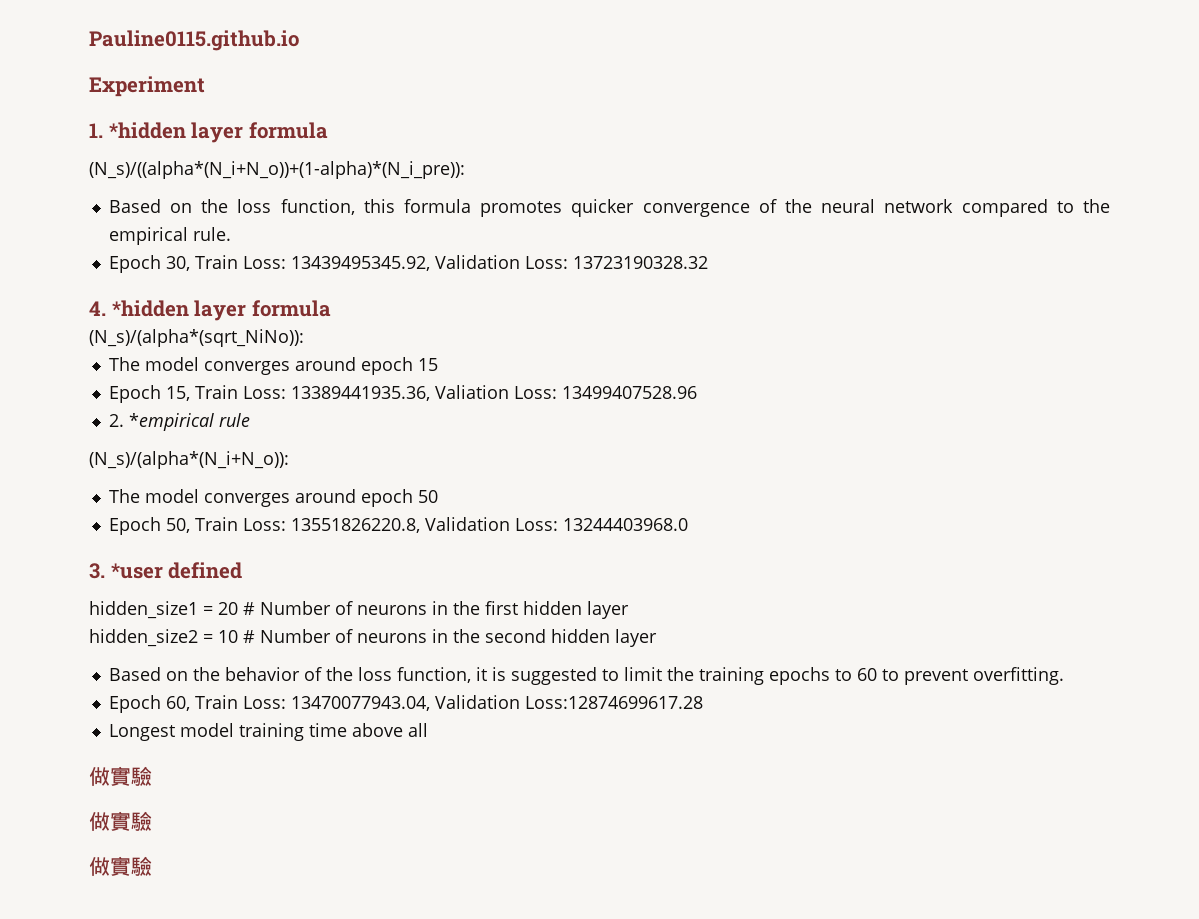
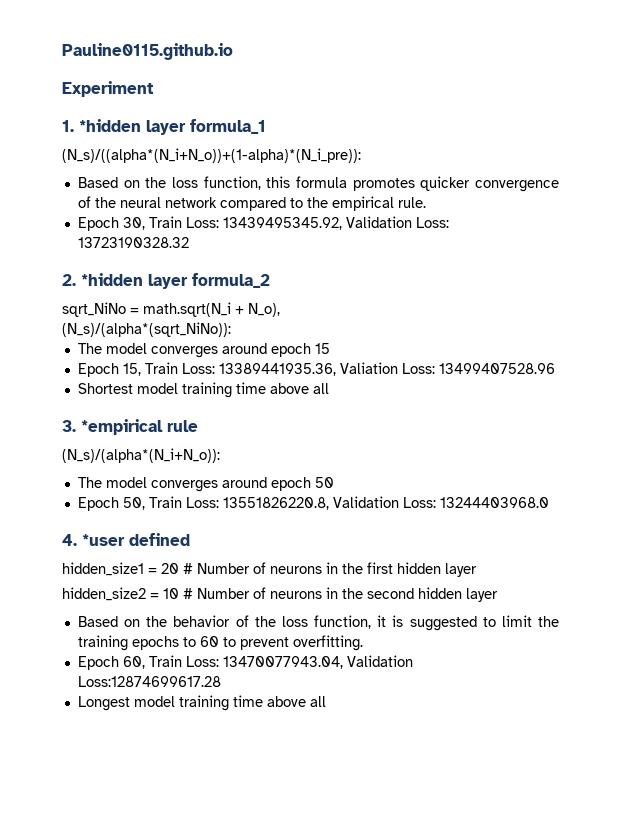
- 1. *hidden layer formula
+ 1. *hidden layer formula_1
- 4. *hidden layer formula
+ 2. *hidden layer formula_2
+ sqrt_NiNo = math.sqrt(N_i + N_o),
- 2. *empirical rule
+ Shortest model training time above all
+ 3. *empirical rule
- 3. *user defined
+ 4. *user defined
  Longest model training time above all
- 做實驗
- 做實驗
- 做實驗

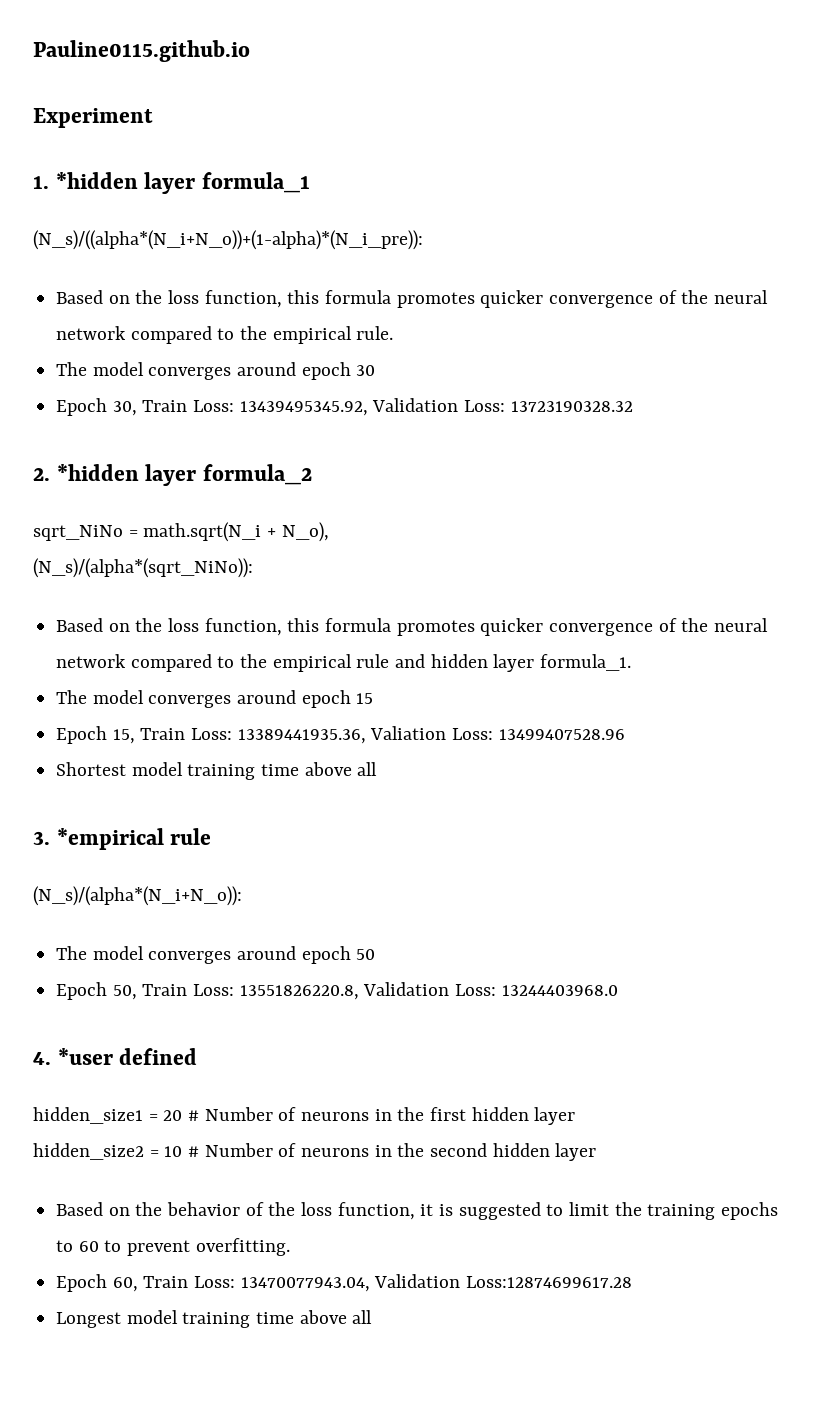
+ The model converges around epoch 30
+ Based on the loss function, this formula promotes quicker convergence of the neural network compared to the empirical rule and hidden layer formula_1.

